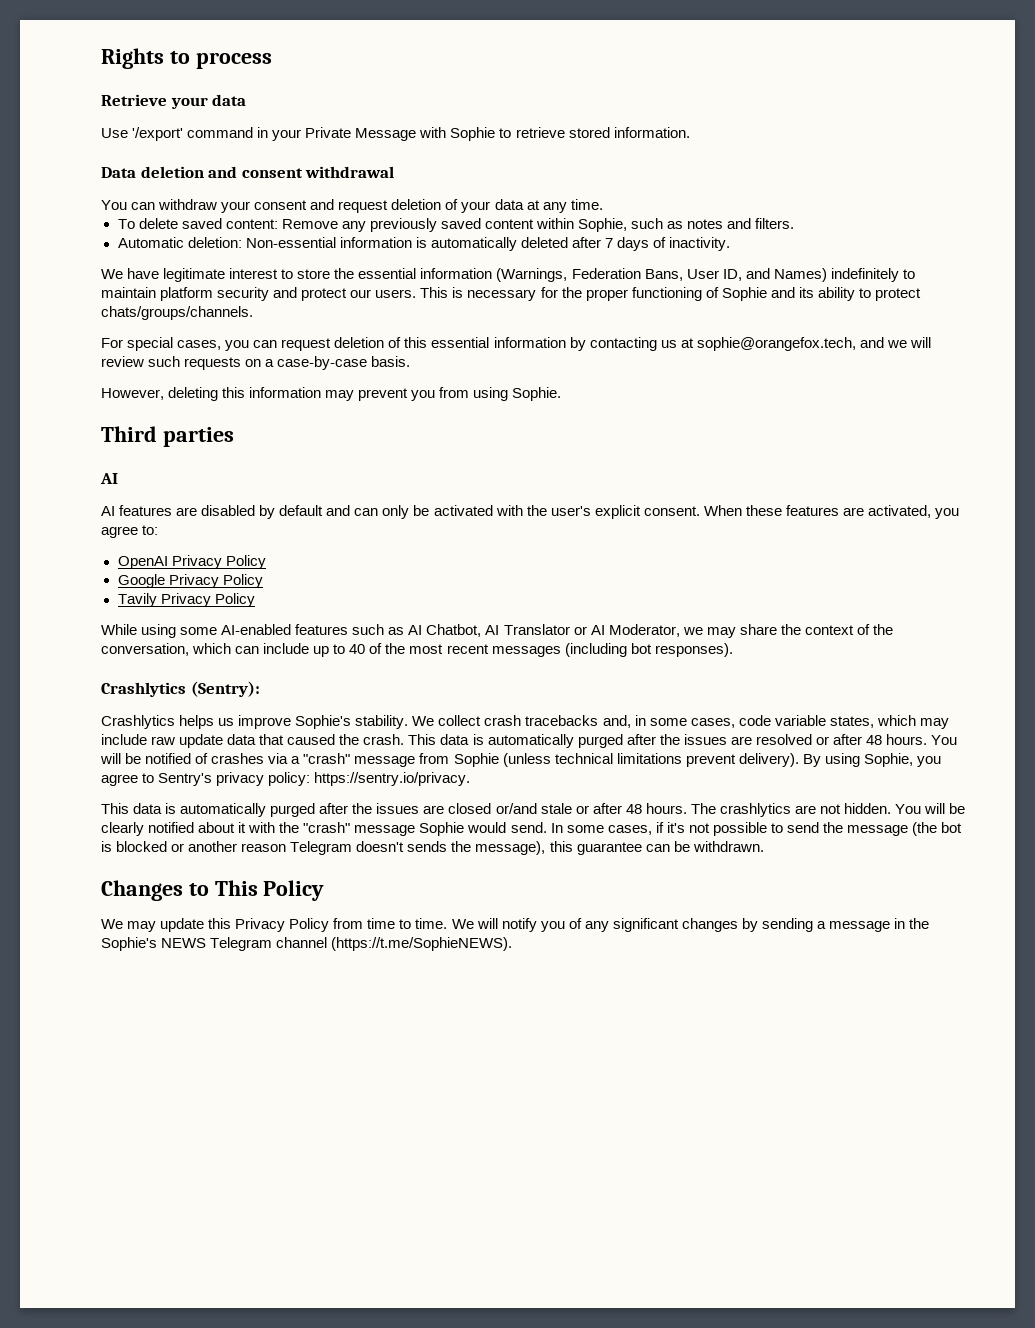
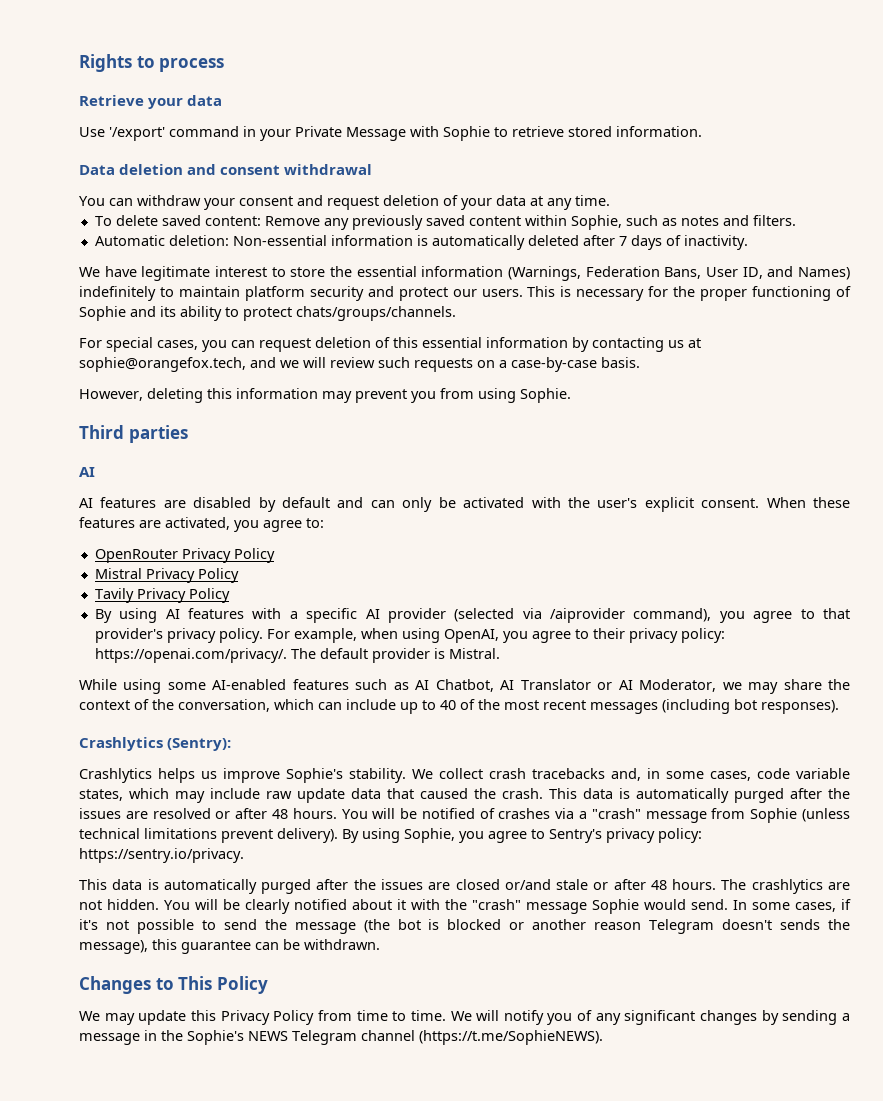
- OpenAI Privacy Policy
- Google Privacy Policy
+ OpenRouter Privacy Policy
+ Mistral Privacy Policy
+ By using AI features with a specific AI provider (selected via /aiprovider command), you agree to that provider's privacy policy. For example, when using OpenAI, you agree to their privacy policy: https://openai.com/privacy/. The default provider is Mistral.

